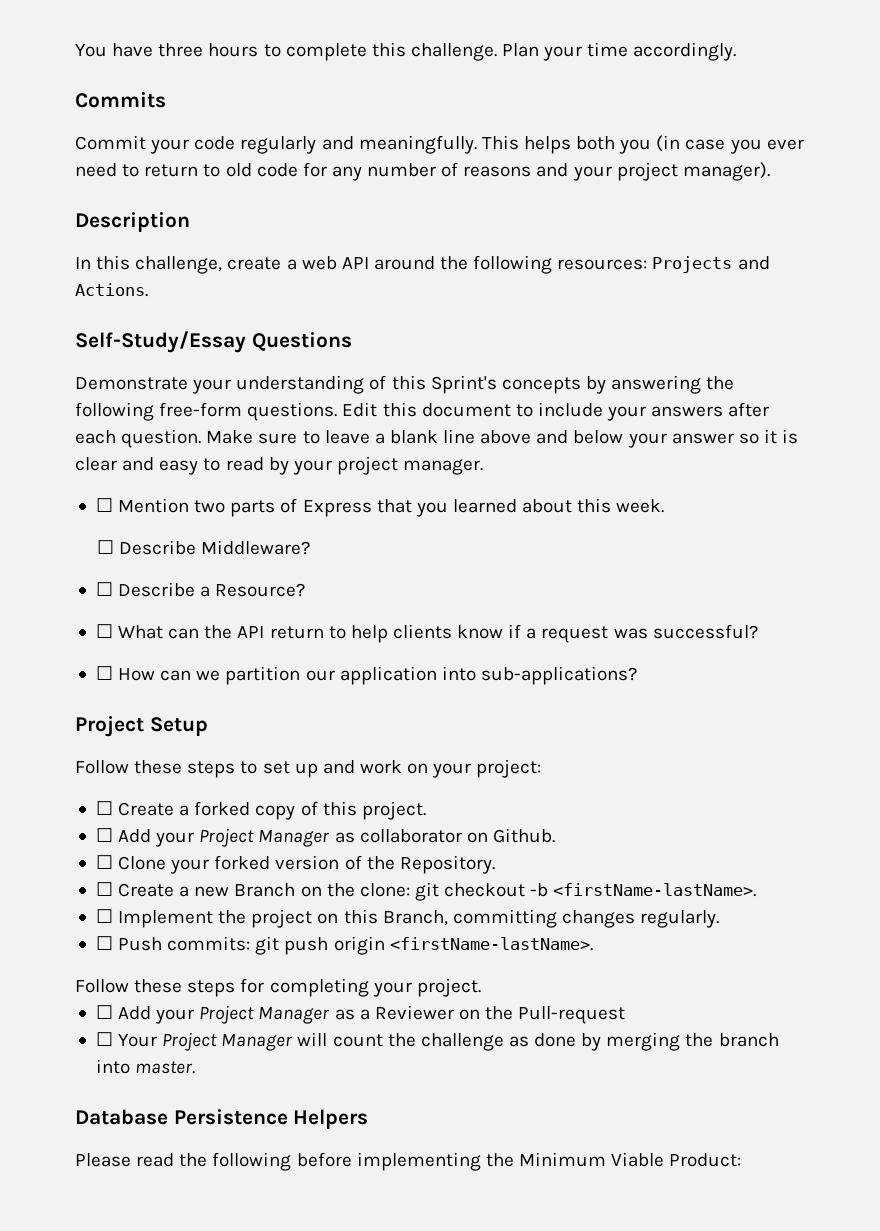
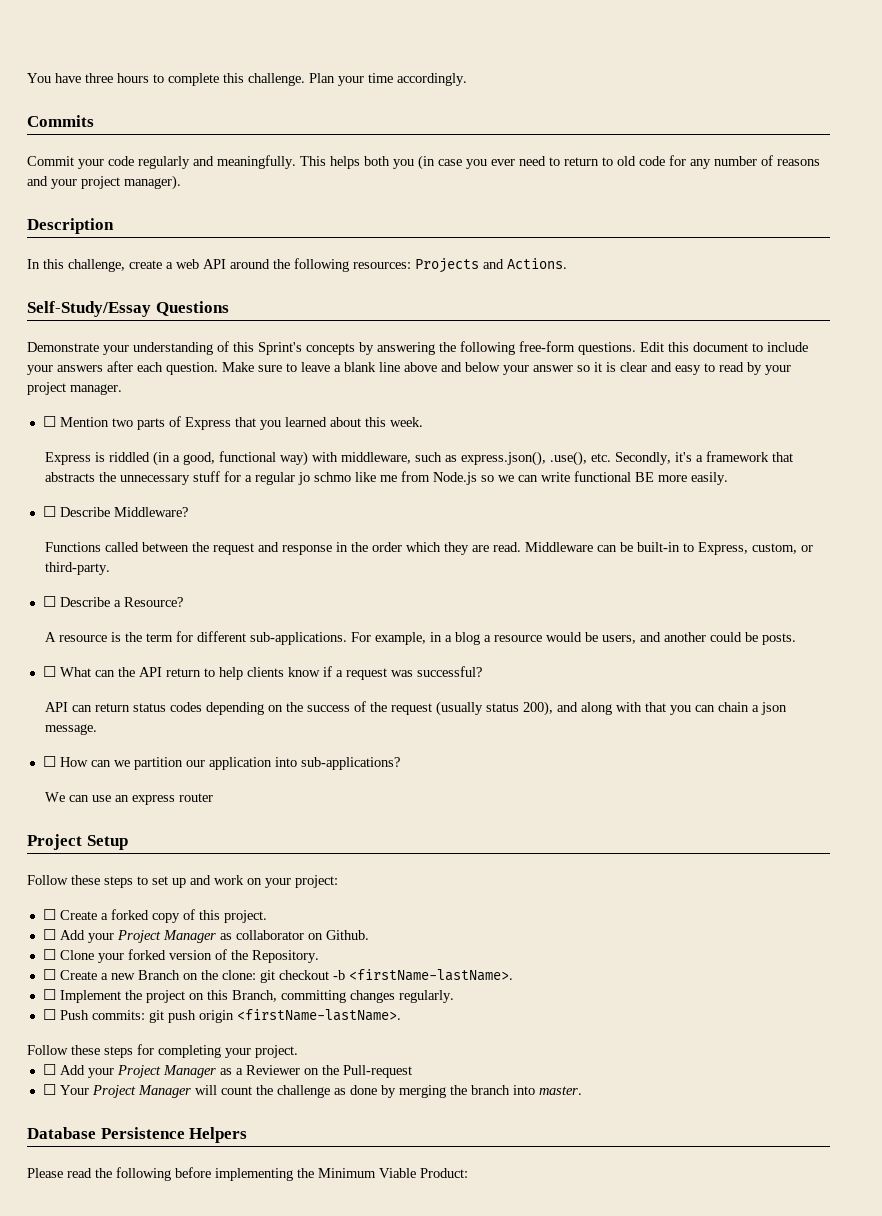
+ Express is riddled (in a good, functional way) with middleware, such as express.json(), .use(), etc. Secondly, it's a framework that abstracts the unnecessary stuff for a regular jo schmo like me from Node.js so we can write functional BE more easily.
  ☐ Describe Middleware?
+ Functions called between the request and response in the order which they are read. Middleware can be built-in to Express, custom, or third-party.
  ☐ Describe a Resource?
+ A resource is the term for different sub-applications. For example, in a blog a resource would be users, and another could be posts.
+ API can return status codes depending on the success of the request (usually status 200), and along with that you can chain a json message.
+ We can use an express router

